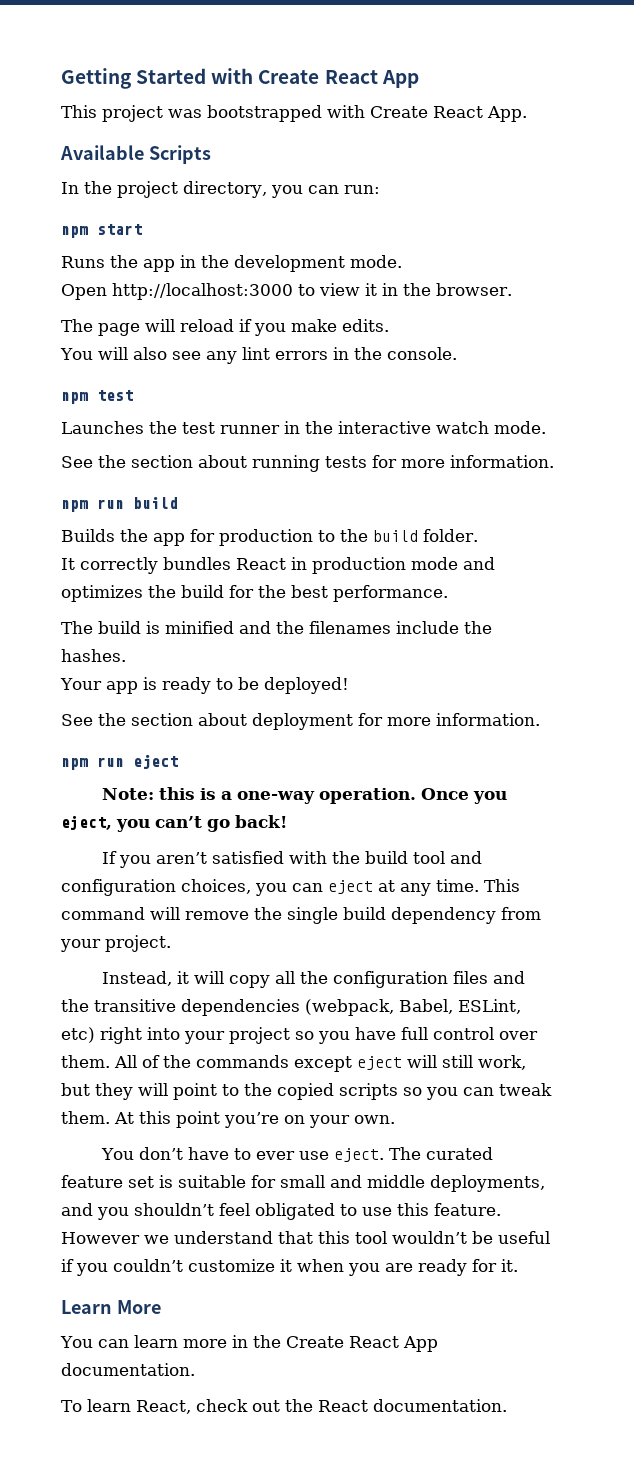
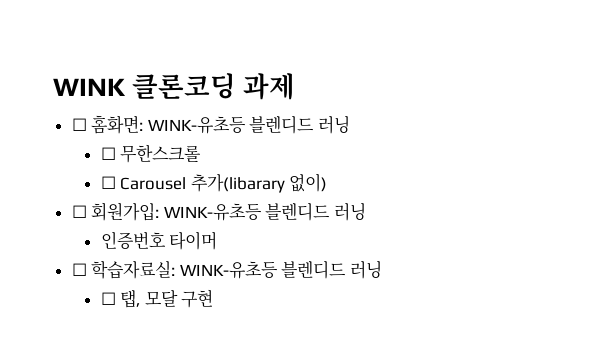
- Getting Started with Create React App
- This project was bootstrapped with Create React App.
- Available Scripts
- In the project directory, you can run:
- npm start
- Runs the app in the development mode.
- Open http://localhost:3000 to view it in the browser.
- The page will reload if you make edits.
- You will also see any lint errors in the console.
- npm test
- Launches the test runner in the interactive watch mode.
- See the section about running tests for more information.
- npm run build
- Builds the app for production to the build folder.
- It correctly bundles React in production mode and optimizes the build for the best performance.
- The build is minified and the filenames include the hashes.
- Your app is ready to be deployed!
- See the section about deployment for more information.
- npm run eject
- Note: this is a one-way operation. Once you eject, you can’t go back!
- If you aren’t satisfied with the build tool and configuration choices, you can eject at any time. This command will remove the single build dependency from your project.
- Instead, it will copy all the configuration files and the transitive dependencies (webpack, Babel, ESLint, etc) right into your project so you have full control over them. All of the commands except eject will still work, but they will point to the copied scripts so you can tweak them. At this point you’re on your own.
- You don’t have to ever use eject. The curated feature set is suitable for small and middle deployments, and you shouldn’t feel obligated to use this feature. However we understand that this tool wouldn’t be useful if you couldn’t customize it when you are ready for it.
- Learn More
- You can learn more in the Create React App documentation.
- To learn React, check out the React documentation.
+ WINK 클론코딩 과제
+ ☐ 홈화면: WINK-유초등 블렌디드 러닝
+ ☐ 무한스크롤
+ ☐ Carousel 추가(libarary 없이)
+ ☐ 회원가입: WINK-유초등 블렌디드 러닝
+ 인증번호 타이머
+ ☐ 학습자료실: WINK-유초등 블렌디드 러닝
+ ☐ 탭, 모달 구현

